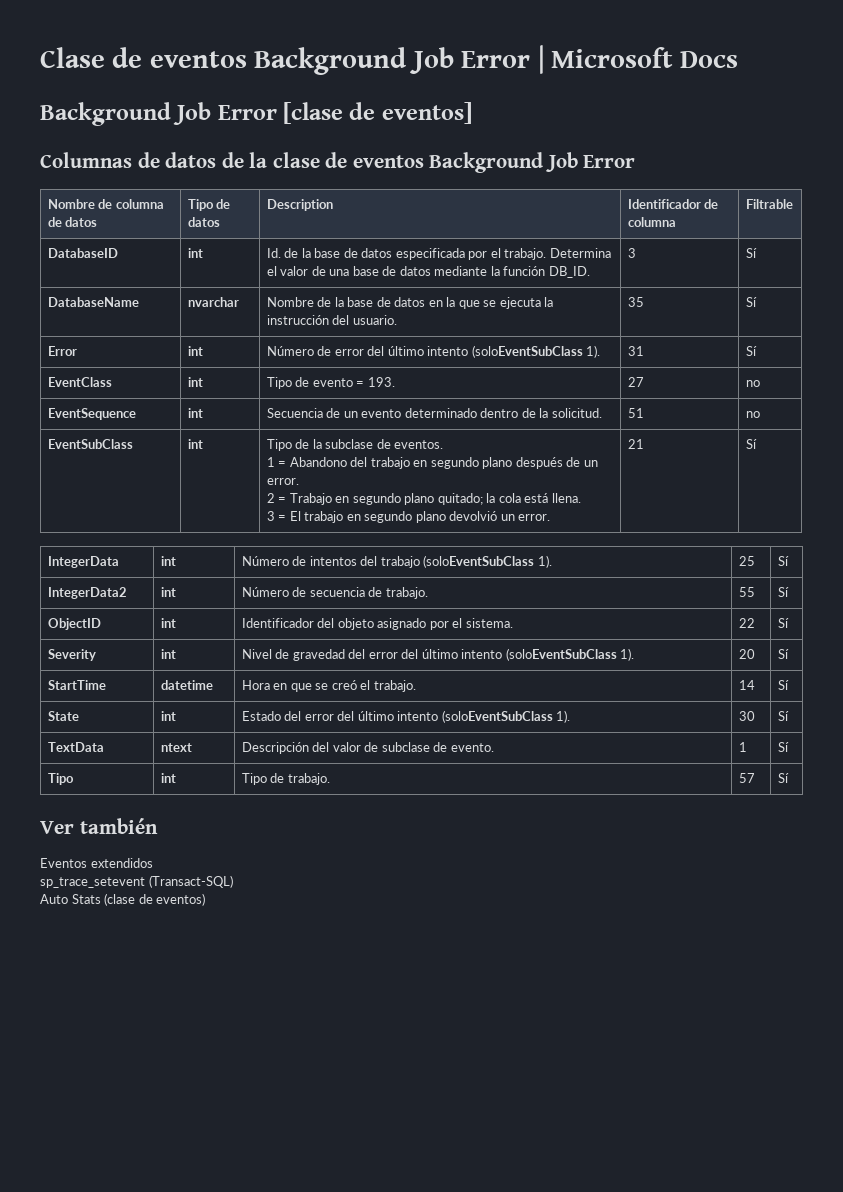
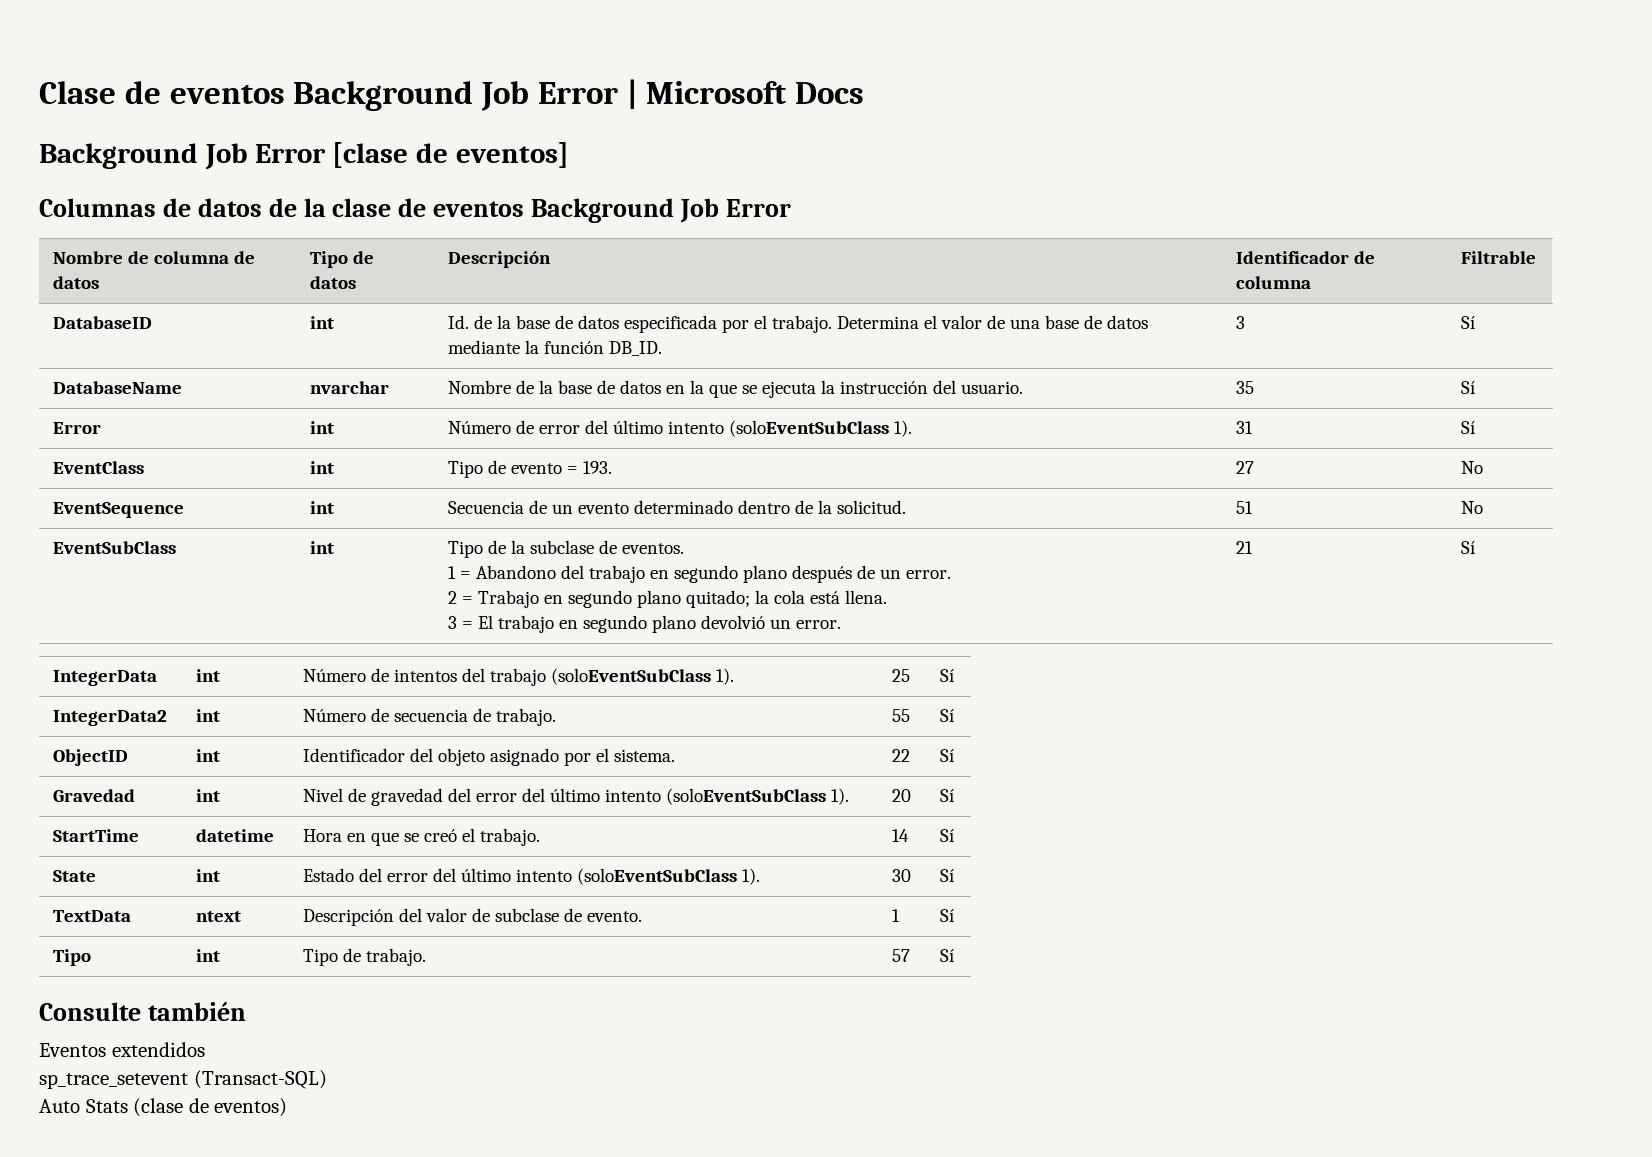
- Nombre de columna de datos | Tipo de datos | Description | Identificador de columna | Filtrable
+ Nombre de columna de datos | Tipo de datos | Descripción | Identificador de columna | Filtrable
- EventClass | int | Tipo de evento = 193. | 27 | no
+ EventClass | int | Tipo de evento = 193. | 27 | No
- EventSequence | int | Secuencia de un evento determinado dentro de la solicitud. | 51 | no
+ EventSequence | int | Secuencia de un evento determinado dentro de la solicitud. | 51 | No
- Severity | int | Nivel de gravedad del error del último intento (soloEventSubClass 1). | 20 | Sí
+ Gravedad | int | Nivel de gravedad del error del último intento (soloEventSubClass 1). | 20 | Sí
- Ver también
+ Consulte también

